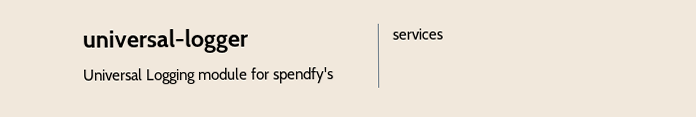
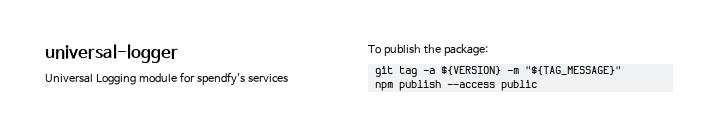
+ To publish the package:
+ git tag -a ${VERSION} -m "${TAG_MESSAGE}"
+ npm publish --access public

